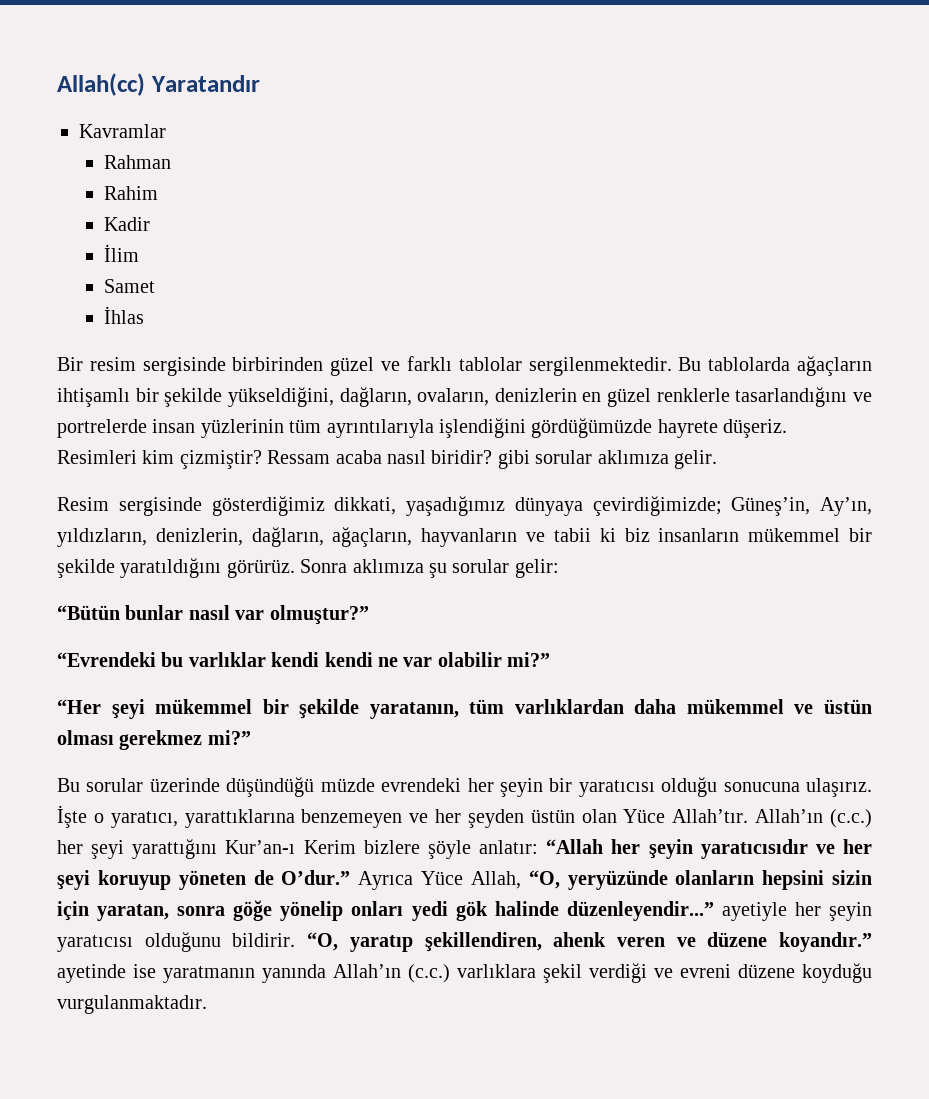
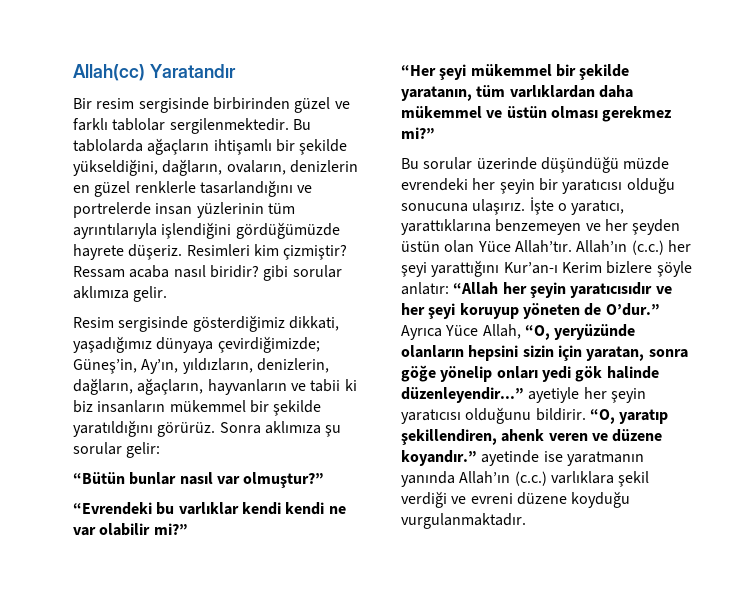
- Kavramlar
- Rahman
- Rahim
- Kadir
- İlim
- Samet
- İhlas

